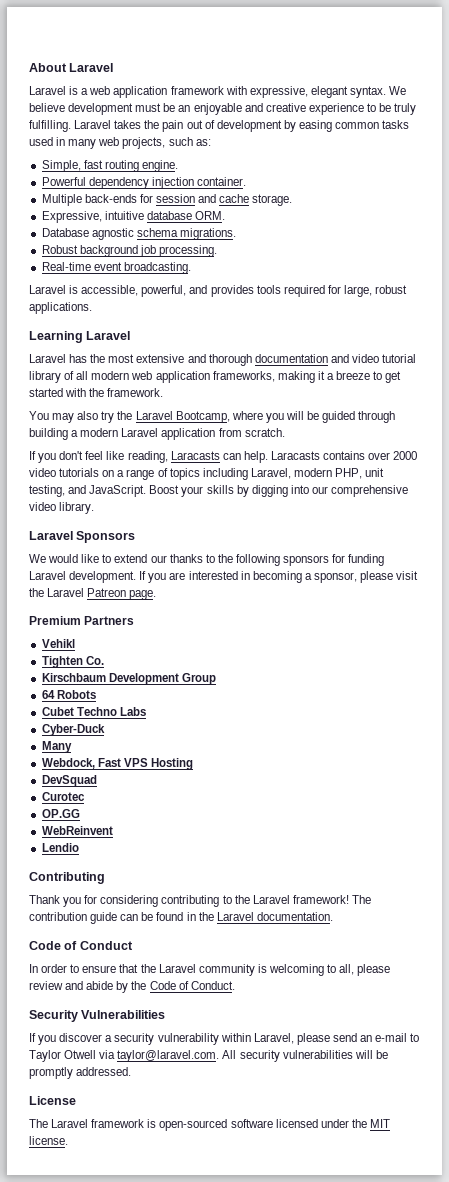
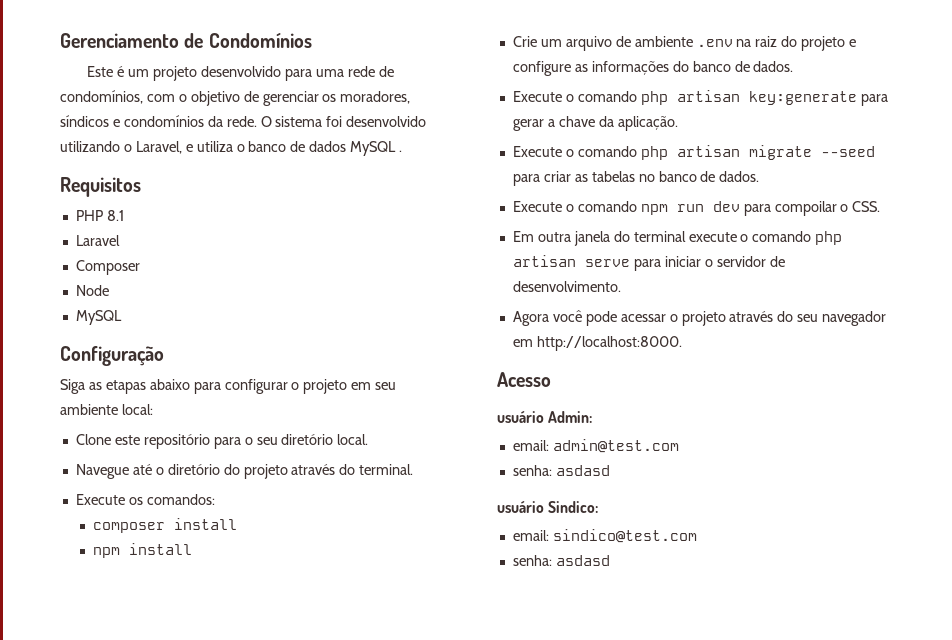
- About Laravel
- Laravel is a web application framework with expressive, elegant syntax. We believe development must be an enjoyable and creative experience to be truly fulfilling. Laravel takes the pain out of development by easing common tasks used in many web projects, such as:
- Simple, fast routing engine.
- Powerful dependency injection container.
- Multiple back-ends for session and cache storage.
- Expressive, intuitive database ORM.
- Database agnostic schema migrations.
- Robust background job processing.
- Real-time event broadcasting.
- Laravel is accessible, powerful, and provides tools required for large, robust applications.
- Learning Laravel
- Laravel has the most extensive and thorough documentation and video tutorial library of all modern web application frameworks, making it a breeze to get started with the framework.
- You may also try the Laravel Bootcamp, where you will be guided through building a modern Laravel application from scratch.
- If you don't feel like reading, Laracasts can help. Laracasts contains over 2000 video tutorials on a range of topics including Laravel, modern PHP, unit testing, and JavaScript. Boost your skills by digging into our comprehensive video library.
- Laravel Sponsors
- We would like to extend our thanks to the following sponsors for funding Laravel development. If you are interested in becoming a sponsor, please visit the Laravel Patreon page.
- Premium Partners
- Vehikl
- Tighten Co.
- Kirschbaum Development Group
- 64 Robots
- Cubet Techno Labs
- Cyber-Duck
- Many
- Webdock, Fast VPS Hosting
- DevSquad
- Curotec
- OP.GG
- WebReinvent
- Lendio
- Contributing
- Thank you for considering contributing to the Laravel framework! The contribution guide can be found in the Laravel documentation.
- Code of Conduct
- In order to ensure that the Laravel community is welcoming to all, please review and abide by the Code of Conduct.
- Security Vulnerabilities
- If you discover a security vulnerability within Laravel, please send an e-mail to Taylor Otwell via taylor@laravel.com. All security vulnerabilities will be promptly addressed.
- License
- The Laravel framework is open-sourced software licensed under the MIT license.
+ Gerenciamento de Condomínios
+ Este é um projeto desenvolvido para uma rede de condomínios, com o objetivo de gerenciar os moradores, síndicos e condomínios da rede. O sistema foi desenvolvido utilizando o Laravel, e utiliza o banco de dados MySQL .
+ Requisitos
+ PHP 8.1
+ Laravel
+ Composer
+ Node
+ MySQL
+ Configuração
+ Siga as etapas abaixo para configurar o projeto em seu ambiente local:
+ Clone este repositório para o seu diretório local.
+ Navegue até o diretório do projeto através do terminal.
+ Execute os comandos:
+ composer install
+ npm install
+ Crie um arquivo de ambiente .env na raiz do projeto e configure as informações do banco de dados.
+ Execute o comando php artisan key:generate para gerar a chave da aplicação.
+ Execute o comando php artisan migrate --seed para criar as tabelas no banco de dados.
+ Execute o comando npm run dev para compoilar o CSS.
+ Em outra janela do terminal execute o comando php artisan serve para iniciar o servidor de desenvolvimento.
+ Agora você pode acessar o projeto através do seu navegador em http://localhost:8000.
+ Acesso
+ usuário Admin:
+ email: admin@test.com
+ senha: asdasd
+ usuário Sindico:
+ email: sindico@test.com
+ senha: asdasd

